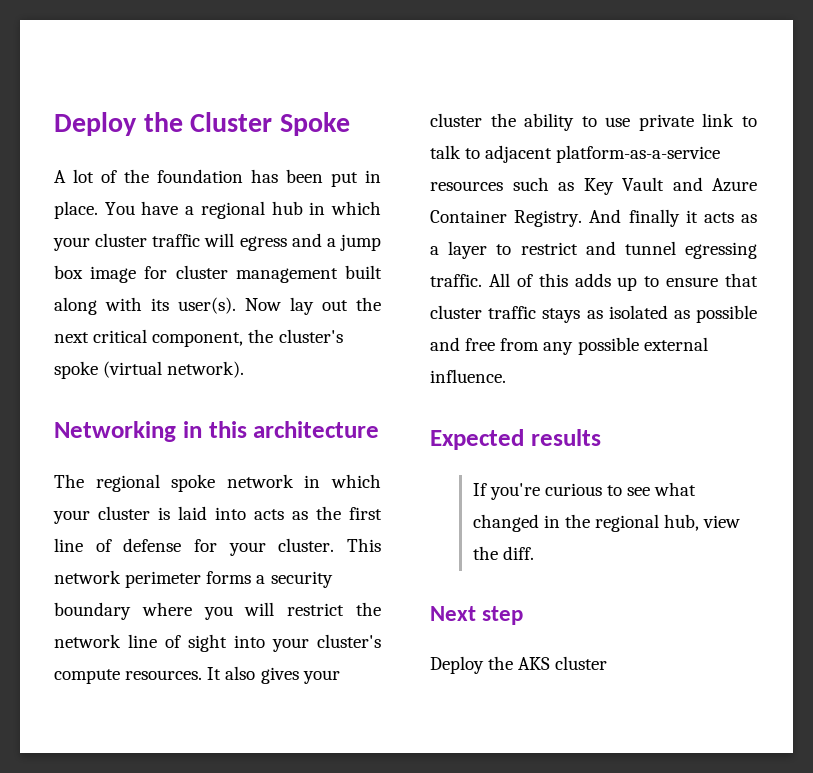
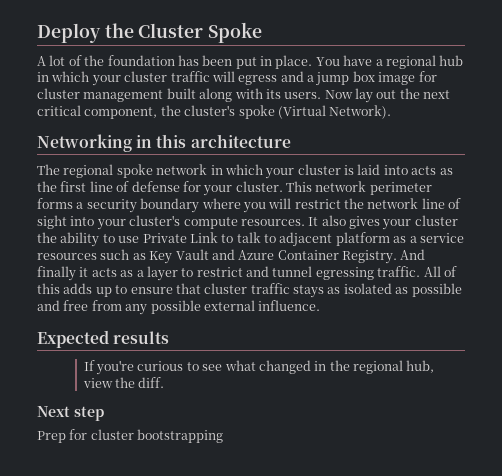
- You have a regional hub in which your cluster traffic will egress and a jump box image for cluster management built along with its user(s).
+ You have a regional hub in which your cluster traffic will egress and a jump box image for cluster management built along with its users.
- Now lay out the next critical component, the cluster's spoke (virtual network).
+ Now lay out the next critical component, the cluster's spoke (Virtual Network).
- It also gives your cluster the ability to use private link to talk to adjacent platform-as-a-service resources such as Key Vault and Azure Container Registry.
+ It also gives your cluster the ability to use Private Link to talk to adjacent platform as a service resources such as Key Vault and Azure Container Registry.
- Deploy the AKS cluster
+ Prep for cluster bootstrapping

